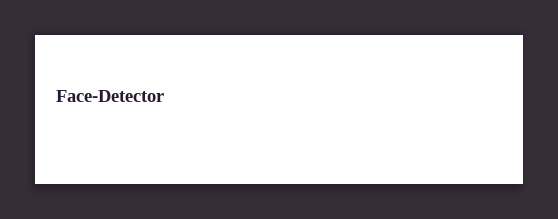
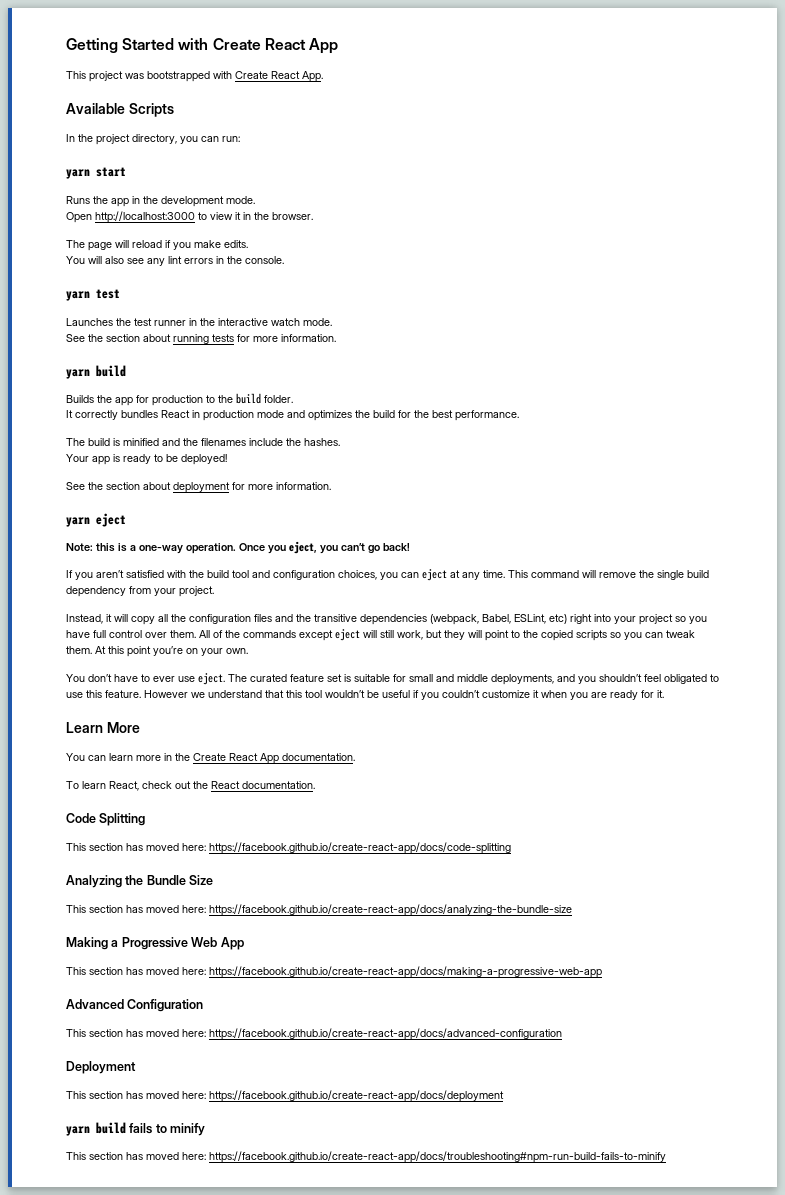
- Face-Detector
+ Getting Started with Create React App
+ This project was bootstrapped with Create React App.
+ Available Scripts
+ In the project directory, you can run:
+ yarn start
+ Runs the app in the development mode.
+ Open http://localhost:3000 to view it in the browser.
+ The page will reload if you make edits.
+ You will also see any lint errors in the console.
+ yarn test
+ Launches the test runner in the interactive watch mode.
+ See the section about running tests for more information.
+ yarn build
+ Builds the app for production to the build folder.
+ It correctly bundles React in production mode and optimizes the build for the best performance.
+ The build is minified and the filenames include the hashes.
+ Your app is ready to be deployed!
+ See the section about deployment for more information.
+ yarn eject
+ Note: this is a one-way operation. Once you eject, you can’t go back!
+ If you aren’t satisfied with the build tool and configuration choices, you can eject at any time. This command will remove the single build dependency from your project.
+ Instead, it will copy all the configuration files and the transitive dependencies (webpack, Babel, ESLint, etc) right into your project so you have full control over them. All of the commands except eject will still work, but they will point to the copied scripts so you can tweak them. At this point you’re on your own.
+ You don’t have to ever use eject. The curated feature set is suitable for small and middle deployments, and you shouldn’t feel obligated to use this feature. However we understand that this tool wouldn’t be useful if you couldn’t customize it when you are ready for it.
+ Learn More
+ You can learn more in the Create React App documentation.
+ To learn React, check out the React documentation.
+ Code Splitting
+ This section has moved here: https://facebook.github.io/create-react-app/docs/code-splitting
+ Analyzing the Bundle Size
+ This section has moved here: https://facebook.github.io/create-react-app/docs/analyzing-the-bundle-size
+ Making a Progressive Web App
+ This section has moved here: https://facebook.github.io/create-react-app/docs/making-a-progressive-web-app
+ Advanced Configuration
+ This section has moved here: https://facebook.github.io/create-react-app/docs/advanced-configuration
+ Deployment
+ This section has moved here: https://facebook.github.io/create-react-app/docs/deployment
+ yarn build fails to minify
+ This section has moved here: https://facebook.github.io/create-react-app/docs/troubleshooting#npm-run-build-fails-to-minify

